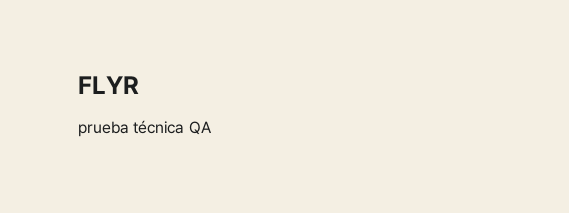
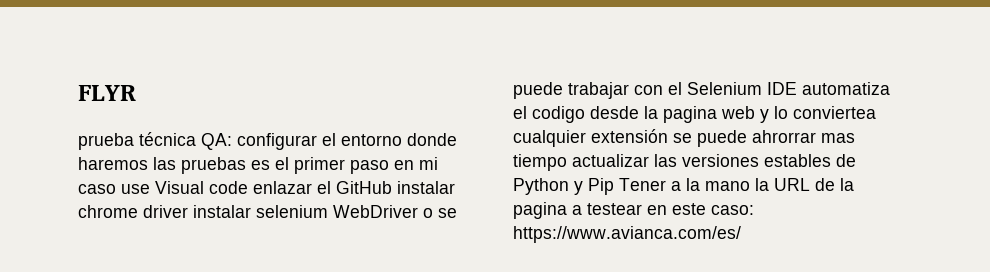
- prueba técnica QA
+ prueba técnica QA: configurar el entorno donde haremos las pruebas es el primer paso en mi caso use Visual code enlazar el GitHub instalar chrome driver instalar selenium WebDriver o se puede trabajar con el Selenium IDE automatiza el codigo desde la pagina web y lo conviertea cualquier extensión se puede ahrorrar mas tiempo actualizar las versiones estables de Python y Pip Tener a la mano la URL de la pagina a testear en este caso: https://www.avianca.com/es/

